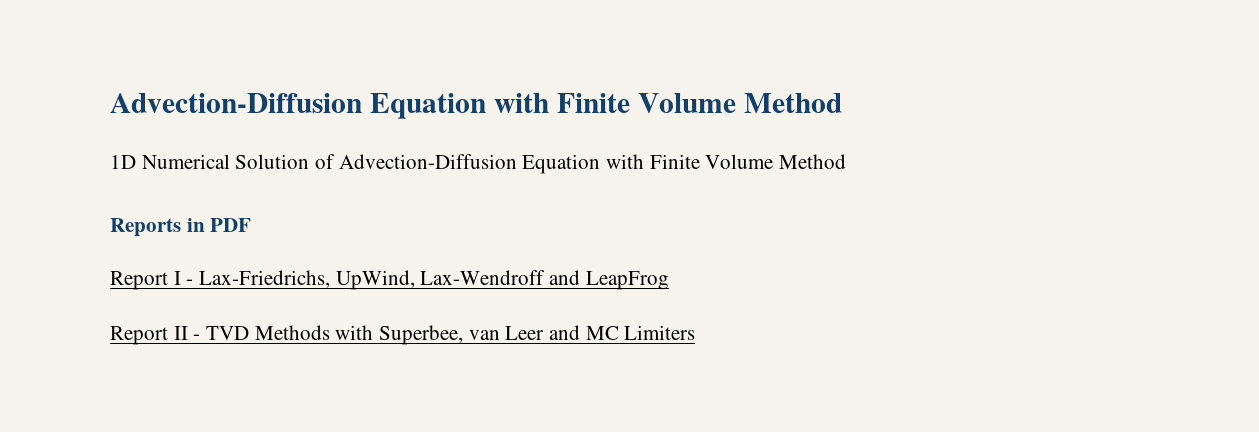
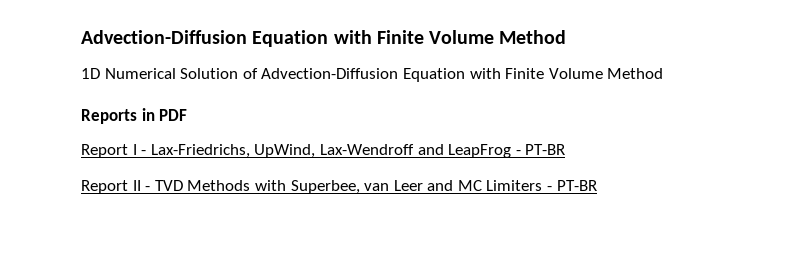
- Report I - Lax-Friedrichs, UpWind, Lax-Wendroff and LeapFrog
+ Report I - Lax-Friedrichs, UpWind, Lax-Wendroff and LeapFrog - PT-BR
- Report II - TVD Methods with Superbee, van Leer and MC Limiters
+ Report II - TVD Methods with Superbee, van Leer and MC Limiters - PT-BR

